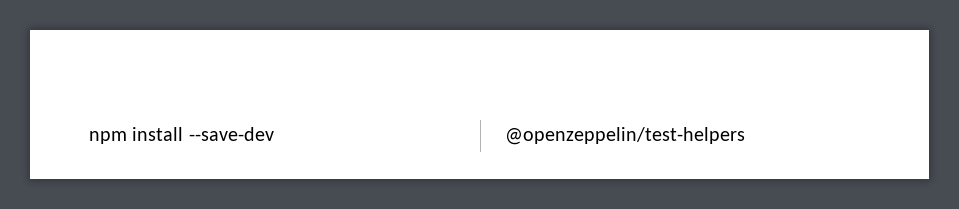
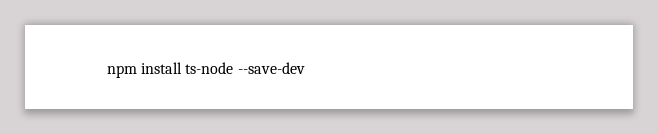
- npm install --save-dev @openzeppelin/test-helpers
+ npm install ts-node --save-dev

